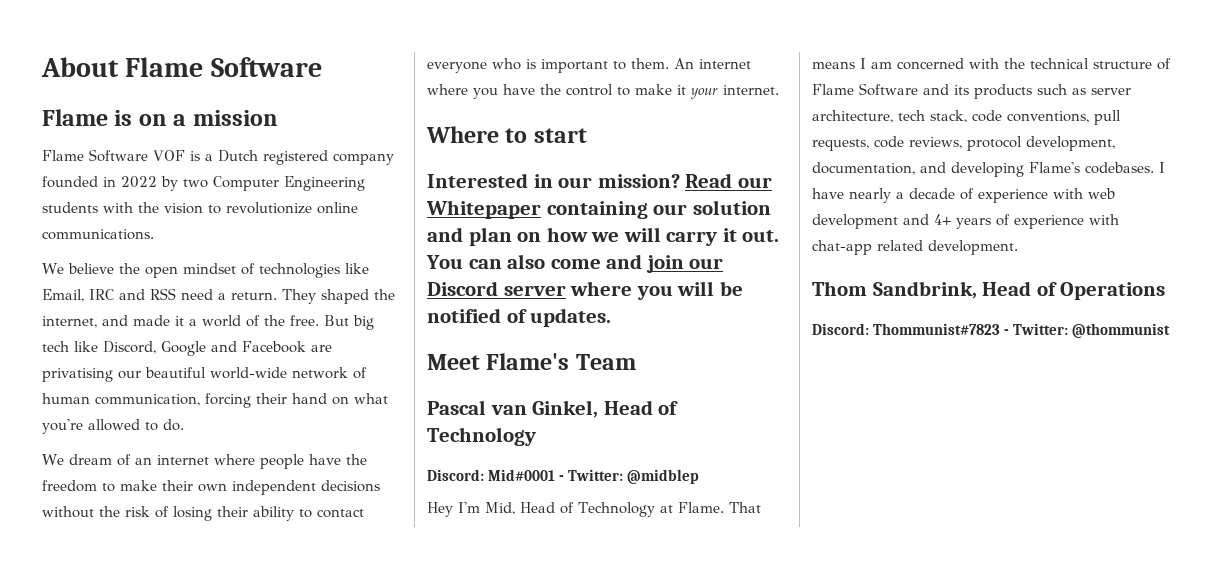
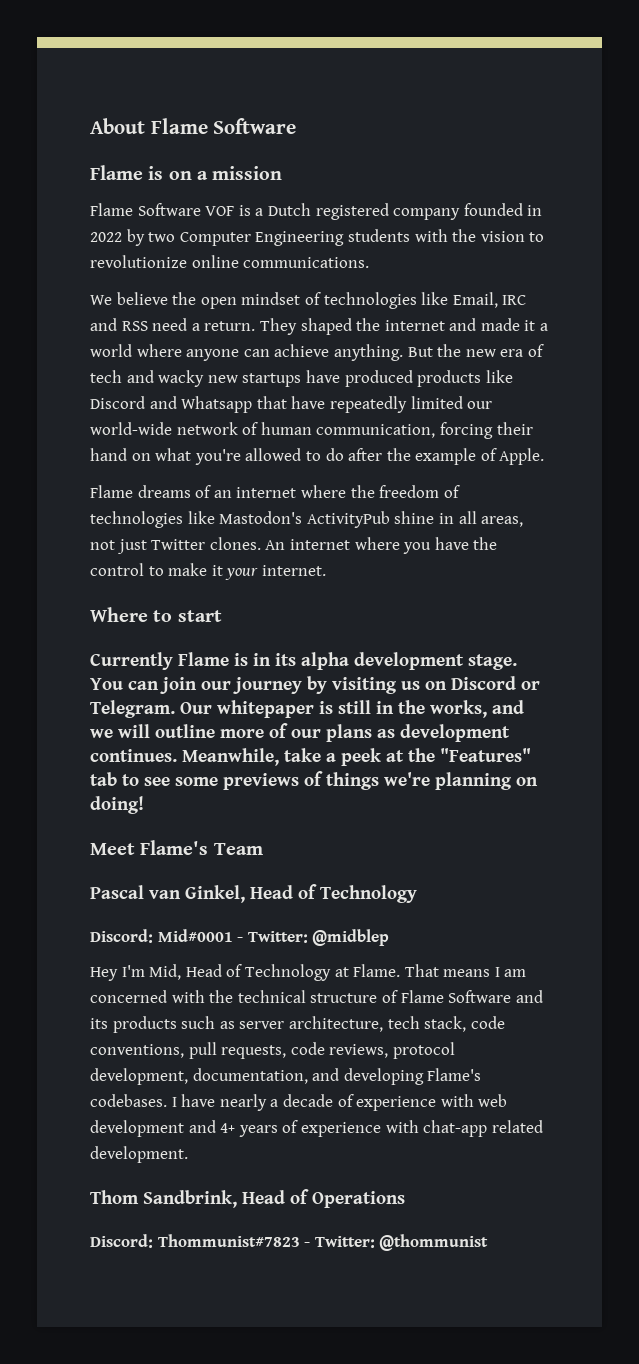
- They shaped the internet, and made it a world of the free. But big tech like Discord, Google and Facebook are privatising our beautiful world-wide network of human communication, forcing their hand on what you're allowed to do.
- We dream of an internet where people have the freedom to make their own independent decisions without the risk of losing their ability to contact everyone who is important to them.
+ They shaped the internet and made it a world where anyone can achieve anything. But the new era of tech and wacky new startups have produced products like Discord and Whatsapp that have repeatedly limited our world-wide network of human communication, forcing their hand on what you're allowed to do after the example of Apple.
+ Flame dreams of an internet where the freedom of technologies like Mastodon's ActivityPub shine in all areas, not just Twitter clones.
- Interested in our mission? Read our Whitepaper containing our solution and plan on how we will carry it out. You can also come and join our Discord server where you will be notified of updates.
+ Currently Flame is in its alpha development stage. You can join our journey by visiting us on Discord or Telegram. Our whitepaper is still in the works, and we will outline more of our plans as development continues. Meanwhile, take a peek at the "Features" tab to see some previews of things we're planning on doing!

